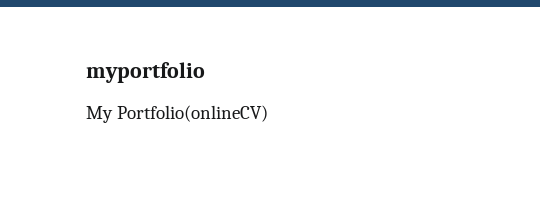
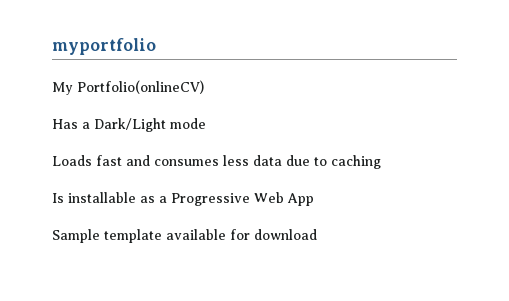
+ Has a Dark/Light mode
+ Loads fast and consumes less data due to caching
+ Is installable as a Progressive Web App
+ Sample template available for download

